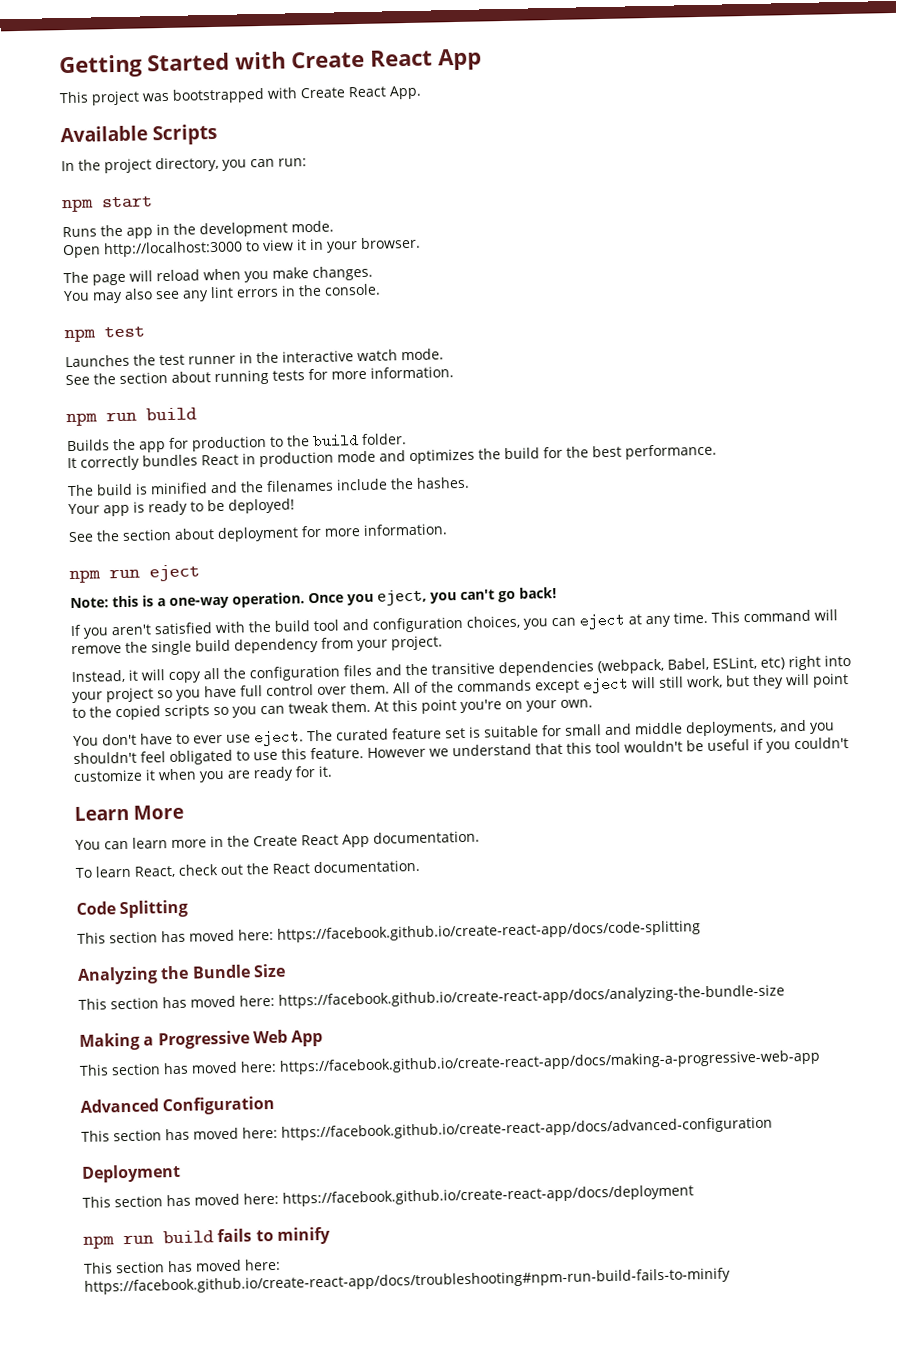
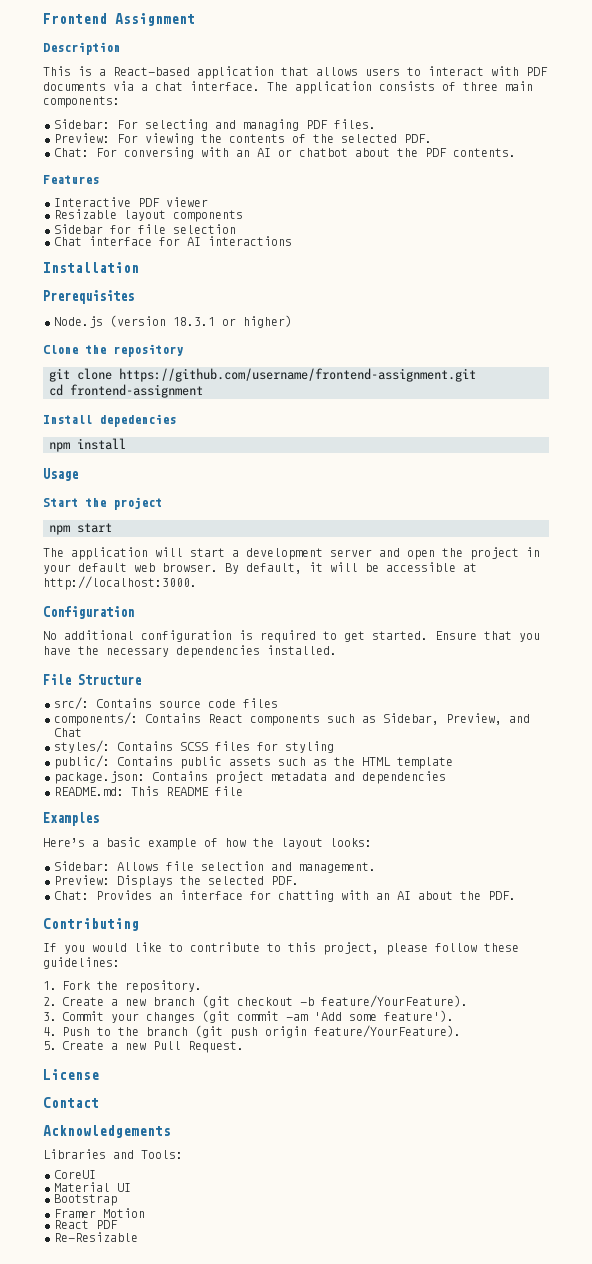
- Getting Started with Create React App
- This project was bootstrapped with Create React App.
- Available Scripts
- In the project directory, you can run:
+ Frontend Assignment
+ Description
+ This is a React-based application that allows users to interact with PDF documents via a chat interface. The application consists of three main components:
+ Sidebar: For selecting and managing PDF files.
+ Preview: For viewing the contents of the selected PDF.
+ Chat: For conversing with an AI or chatbot about the PDF contents.
+ Features
+ Interactive PDF viewer
+ Resizable layout components
+ Sidebar for file selection
+ Chat interface for AI interactions
+ Installation
+ Prerequisites
+ Node.js (version 18.3.1 or higher)
+ Clone the repository
+ git clone https://github.com/username/frontend-assignment.git
+ cd frontend-assignment
+ Install depedencies
+ npm install
+ Usage
+ Start the project
  npm start
- Runs the app in the development mode.
- Open http://localhost:3000 to view it in your browser.
- The page will reload when you make changes.
- You may also see any lint errors in the console.
- npm test
- Launches the test runner in the interactive watch mode.
- See the section about running tests for more information.
- npm run build
- Builds the app for production to the build folder.
- It correctly bundles React in production mode and optimizes the build for the best performance.
- The build is minified and the filenames include the hashes.
- Your app is ready to be deployed!
- See the section about deployment for more information.
- npm run eject
- Note: this is a one-way operation. Once you eject, you can't go back!
- If you aren't satisfied with the build tool and configuration choices, you can eject at any time. This command will remove the single build dependency from your project.
- Instead, it will copy all the configuration files and the transitive dependencies (webpack, Babel, ESLint, etc) right into your project so you have full control over them. All of the commands except eject will still work, but they will point to the copied scripts so you can tweak them. At this point you're on your own.
- You don't have to ever use eject. The curated feature set is suitable for small and middle deployments, and you shouldn't feel obligated to use this feature. However we understand that this tool wouldn't be useful if you couldn't customize it when you are ready for it.
- Learn More
- You can learn more in the Create React App documentation.
- To learn React, check out the React documentation.
- Code Splitting
- This section has moved here: https://facebook.github.io/create-react-app/docs/code-splitting
- Analyzing the Bundle Size
- This section has moved here: https://facebook.github.io/create-react-app/docs/analyzing-the-bundle-size
- Making a Progressive Web App
- This section has moved here: https://facebook.github.io/create-react-app/docs/making-a-progressive-web-app
- Advanced Configuration
- This section has moved here: https://facebook.github.io/create-react-app/docs/advanced-configuration
- Deployment
- This section has moved here: https://facebook.github.io/create-react-app/docs/deployment
- npm run build fails to minify
- This section has moved here: https://facebook.github.io/create-react-app/docs/troubleshooting#npm-run-build-fails-to-minify
+ The application will start a development server and open the project in your default web browser. By default, it will be accessible at http://localhost:3000.
+ Configuration
+ No additional configuration is required to get started. Ensure that you have the necessary dependencies installed.
+ File Structure
+ src/: Contains source code files
+ components/: Contains React components such as Sidebar, Preview, and Chat
+ styles/: Contains SCSS files for styling
+ public/: Contains public assets such as the HTML template
+ package.json: Contains project metadata and dependencies
+ README.md: This README file
+ Examples
+ Here’s a basic example of how the layout looks:
+ Sidebar: Allows file selection and management.
+ Preview: Displays the selected PDF.
+ Chat: Provides an interface for chatting with an AI about the PDF.
+ Contributing
+ If you would like to contribute to this project, please follow these guidelines:
+ 1. Fork the repository.
+ 2. Create a new branch (git checkout -b feature/YourFeature).
+ 3. Commit your changes (git commit -am 'Add some feature').
+ 4. Push to the branch (git push origin feature/YourFeature).
+ 5. Create a new Pull Request.
+ License
+ Contact
+ Acknowledgements
+ Libraries and Tools:
+ CoreUI
+ Material UI
+ Bootstrap
+ Framer Motion
+ React PDF
+ Re-Resizable

